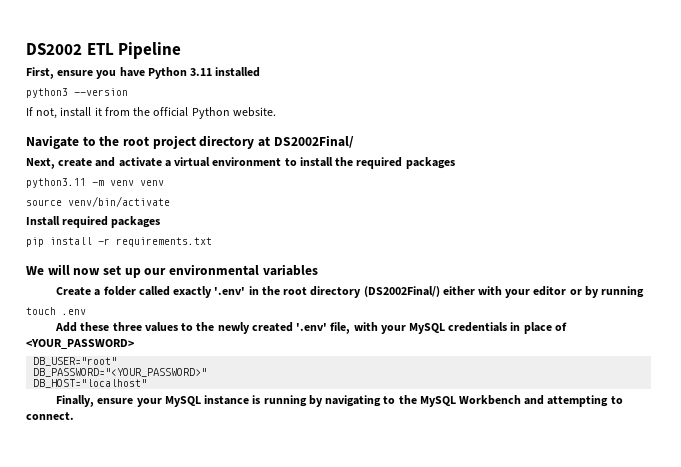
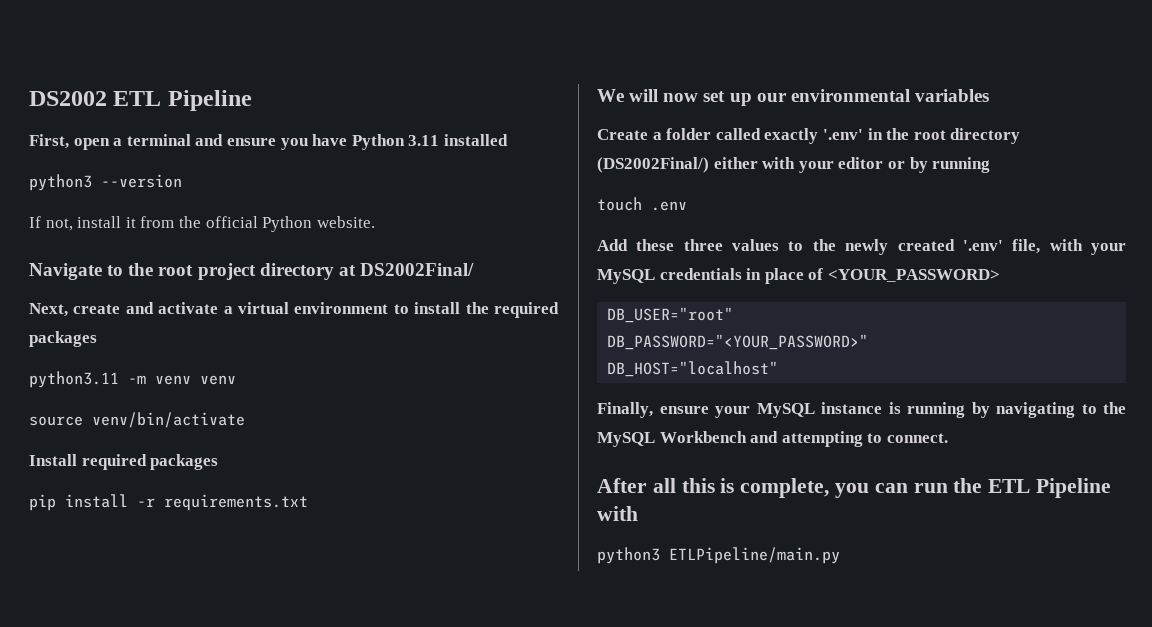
- First, ensure you have Python 3.11 installed
+ First, open a terminal and ensure you have Python 3.11 installed
+ After all this is complete, you can run the ETL Pipeline with
+ python3 ETLPipeline/main.py

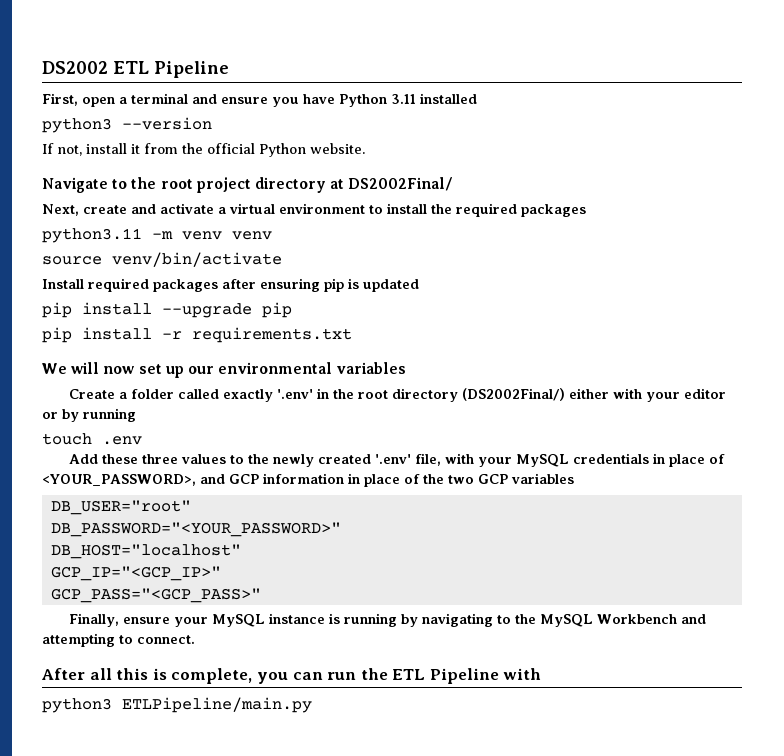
- Install required packages
+ Install required packages after ensuring pip is updated
+ pip install --upgrade pip
- Add these three values to the newly created '.env' file, with your MySQL credentials in place of <YOUR_PASSWORD>
+ Add these three values to the newly created '.env' file, with your MySQL credentials in place of <YOUR_PASSWORD>, and GCP information in place of the two GCP variables
+ GCP_IP="<GCP_IP>"
+ GCP_PASS="<GCP_PASS>"

